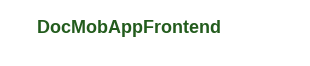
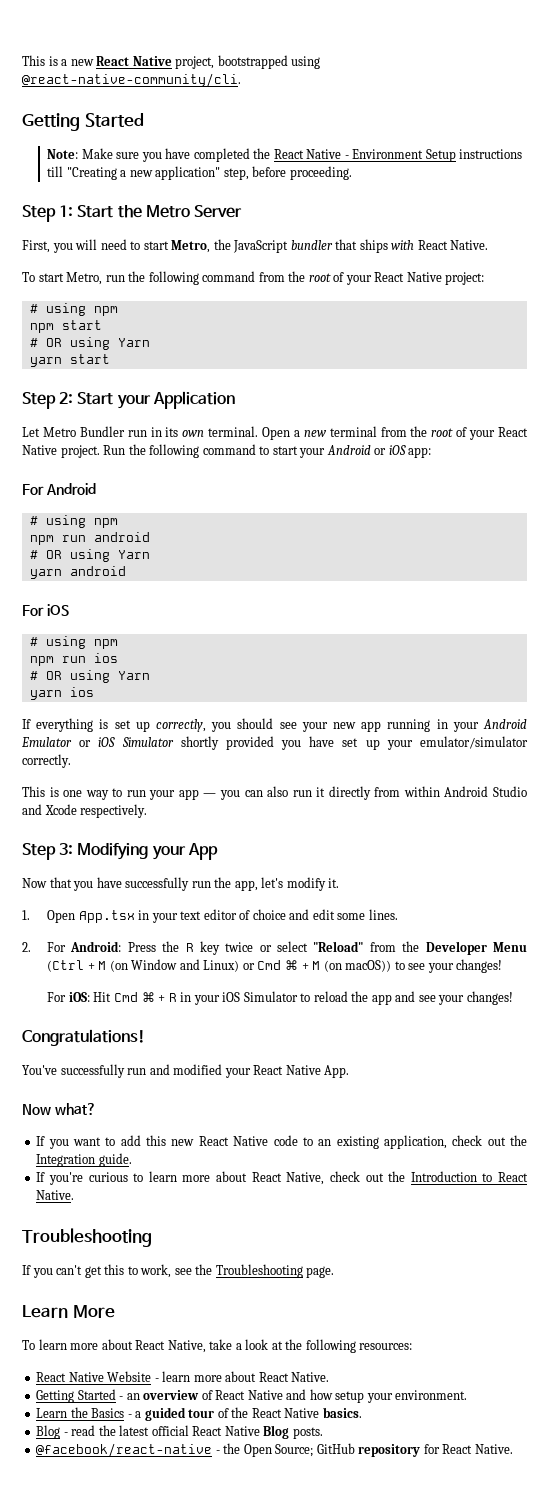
- DocMobAppFrontend
+ This is a new React Native project, bootstrapped using @react-native-community/cli.
+ Getting Started
+ Note: Make sure you have completed the React Native - Environment Setup instructions till "Creating a new application" step, before proceeding.
+ Step 1: Start the Metro Server
+ First, you will need to start Metro, the JavaScript bundler that ships with React Native.
+ To start Metro, run the following command from the root of your React Native project:
+ # using npm
+ npm start
+ # OR using Yarn
+ yarn start
+ Step 2: Start your Application
+ Let Metro Bundler run in its own terminal. Open a new terminal from the root of your React Native project. Run the following command to start your Android or iOS app:
+ For Android
+ # using npm
+ npm run android
+ # OR using Yarn
+ yarn android
+ For iOS
+ # using npm
+ npm run ios
+ # OR using Yarn
+ yarn ios
+ If everything is set up correctly, you should see your new app running in your Android Emulator or iOS Simulator shortly provided you have set up your emulator/simulator correctly.
+ This is one way to run your app — you can also run it directly from within Android Studio and Xcode respectively.
+ Step 3: Modifying your App
+ Now that you have successfully run the app, let's modify it.
+ 1. Open App.tsx in your text editor of choice and edit some lines.
+ 2. For Android: Press the R key twice or select "Reload" from the Developer Menu (Ctrl + M (on Window and Linux) or Cmd ⌘ + M (on macOS)) to see your changes!
+ For iOS: Hit Cmd ⌘ + R in your iOS Simulator to reload the app and see your changes!
+ Congratulations!
+ You've successfully run and modified your React Native App.
+ Now what?
+ If you want to add this new React Native code to an existing application, check out the Integration guide.
+ If you're curious to learn more about React Native, check out the Introduction to React Native.
+ Troubleshooting
+ If you can't get this to work, see the Troubleshooting page.
+ Learn More
+ To learn more about React Native, take a look at the following resources:
+ React Native Website - learn more about React Native.
+ Getting Started - an overview of React Native and how setup your environment.
+ Learn the Basics - a guided tour of the React Native basics.
+ Blog - read the latest official React Native Blog posts.
+ @facebook/react-native - the Open Source; GitHub repository for React Native.

